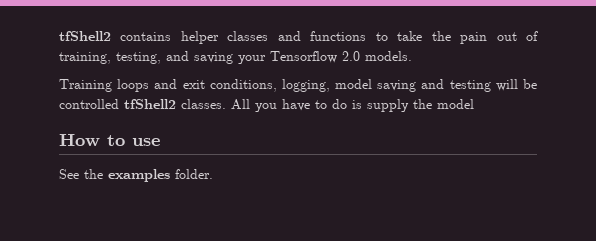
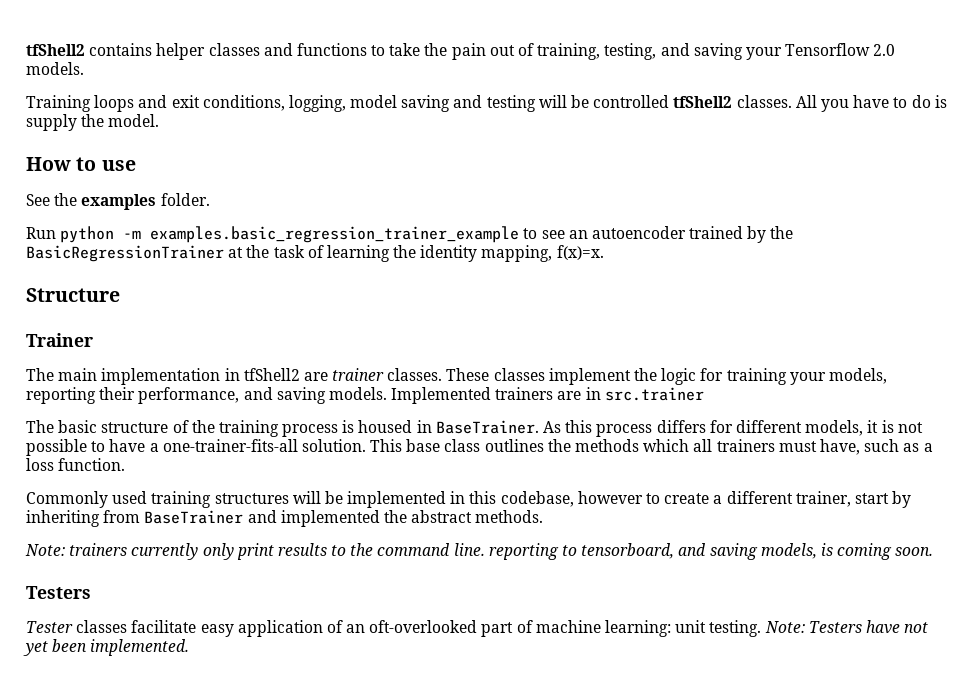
- All you have to do is supply the model
+ All you have to do is supply the model.
+ Run python -m examples.basic_regression_trainer_example to see an autoencoder trained by the BasicRegressionTrainer at the task of learning the identity mapping, f(x)=x.
+ Structure
+ Trainer
+ The main implementation in tfShell2 are trainer classes. These classes implement the logic for training your models, reporting their performance, and saving models. Implemented trainers are in src.trainer
+ The basic structure of the training process is housed in BaseTrainer. As this process differs for different models, it is not possible to have a one-trainer-fits-all solution. This base class outlines the methods which all trainers must have, such as a loss function.
+ Commonly used training structures will be implemented in this codebase, however to create a different trainer, start by inheriting from BaseTrainer and implemented the abstract methods.
+ Note: trainers currently only print results to the command line. reporting to tensorboard, and saving models, is coming soon.
+ Testers
+ Tester classes facilitate easy application of an oft-overlooked part of machine learning: unit testing. Note: Testers have not yet been implemented.

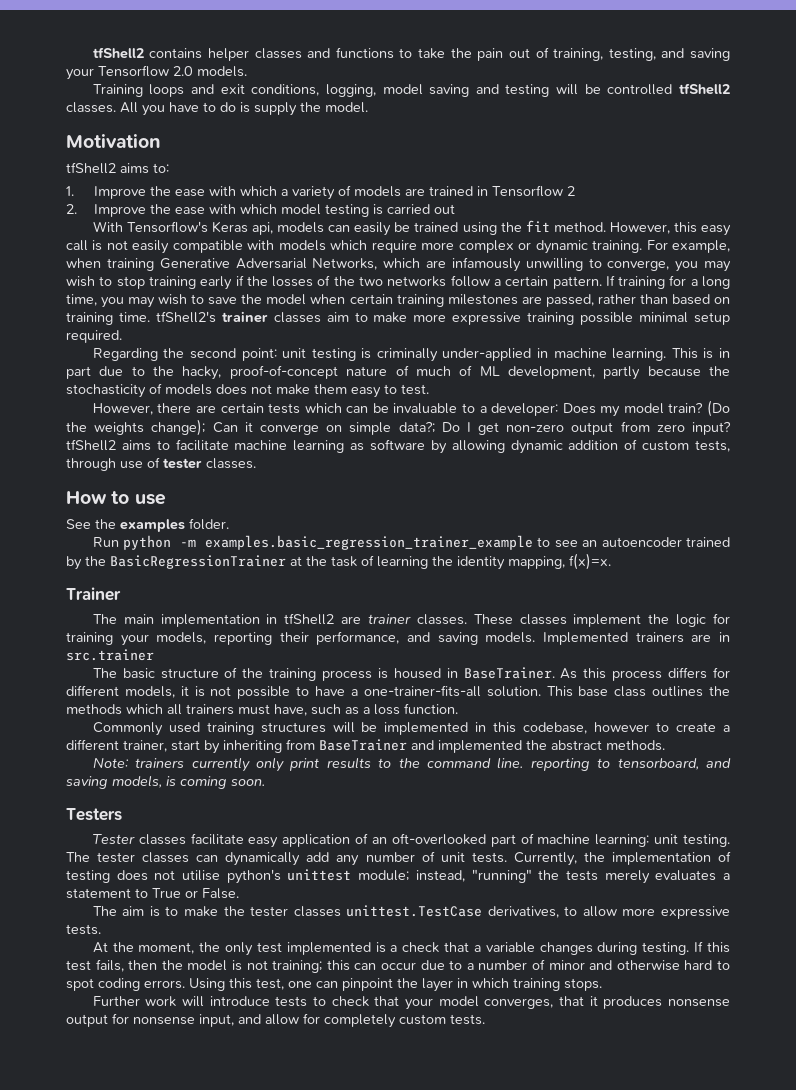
+ Motivation
+ tfShell2 aims to:
+ 1. Improve the ease with which a variety of models are trained in Tensorflow 2
+ 2. Improve the ease with which model testing is carried out
+ With Tensorflow's Keras api, models can easily be trained using the fit method. However, this easy call is not easily compatible with models which require more complex or dynamic training. For example, when training Generative Adversarial Networks, which are infamously unwilling to converge, you may wish to stop training early if the losses of the two networks follow a certain pattern. If training for a long time, you may wish to save the model when certain training milestones are passed, rather than based on training time. tfShell2's trainer classes aim to make more expressive training possible minimal setup required.
+ Regarding the second point: unit testing is criminally under-applied in machine learning. This is in part due to the hacky, proof-of-concept nature of much of ML development, partly because the stochasticity of models does not make them easy to test.
+ However, there are certain tests which can be invaluable to a developer: Does my model train? (Do the weights change); Can it converge on simple data?; Do I get non-zero output from zero input? tfShell2 aims to facilitate machine learning as software by allowing dynamic addition of custom tests, through use of tester classes.
- Structure
- Note: Testers have not yet been implemented.
+ The tester classes can dynamically add any number of unit tests. Currently, the implementation of testing does not utilise python's unittest module; instead, "running" the tests merely evaluates a statement to True or False.
+ The aim is to make the tester classes unittest.TestCase derivatives, to allow more expressive tests.
+ At the moment, the only test implemented is a check that a variable changes during testing. If this test fails, then the model is not training; this can occur due to a number of minor and otherwise hard to spot coding errors. Using this test, one can pinpoint the layer in which training stops.
+ Further work will introduce tests to check that your model converges, that it produces nonsense output for nonsense input, and allow for completely custom tests.

